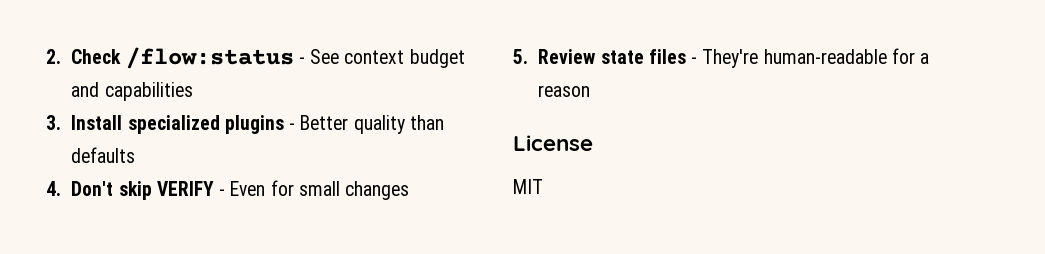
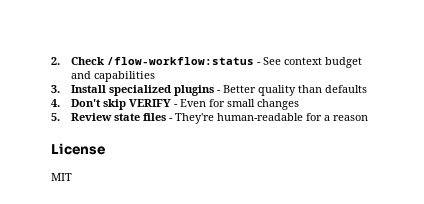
- 2. Check /flow:status - See context budget and capabilities
+ 2. Check /flow-workflow:status - See context budget and capabilities

